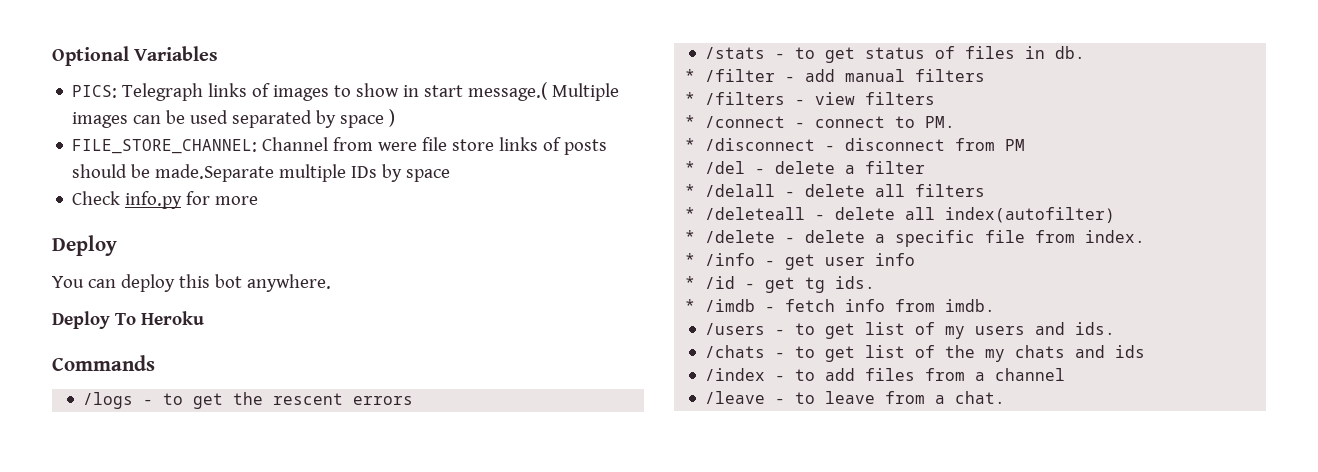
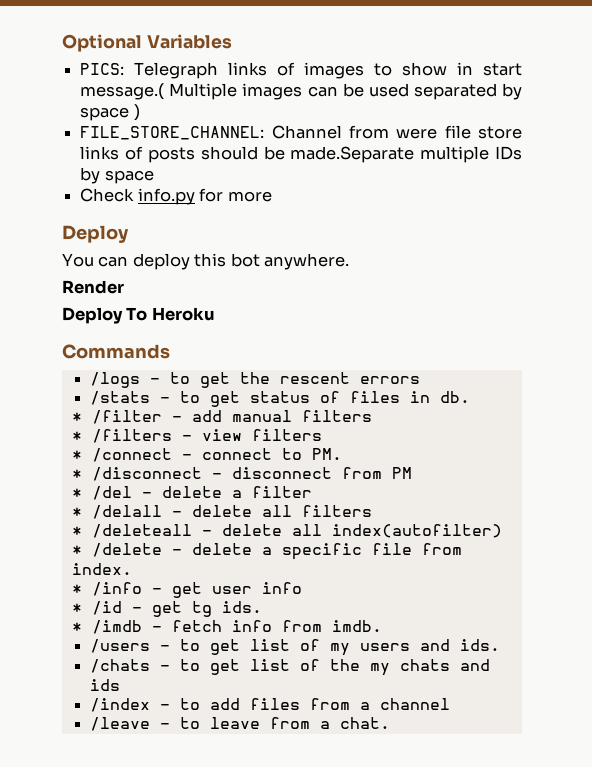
+ Render

